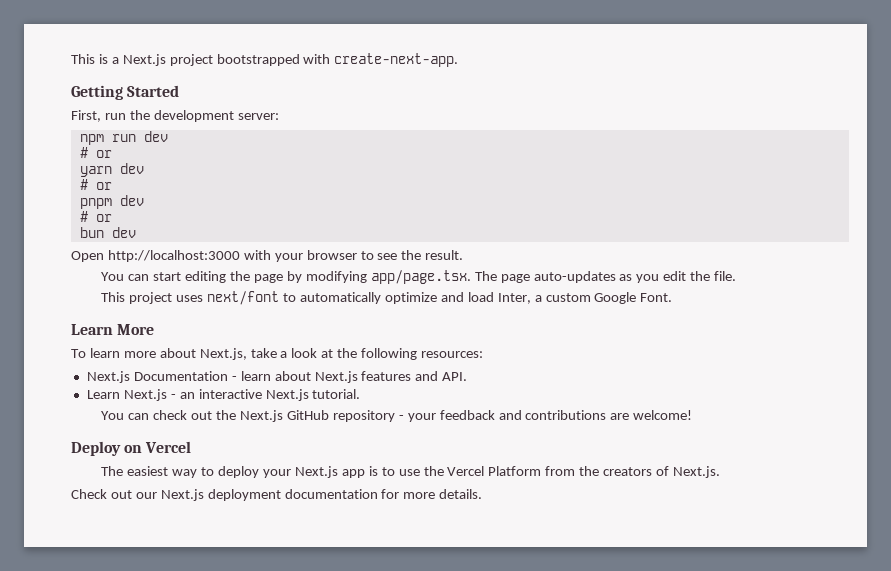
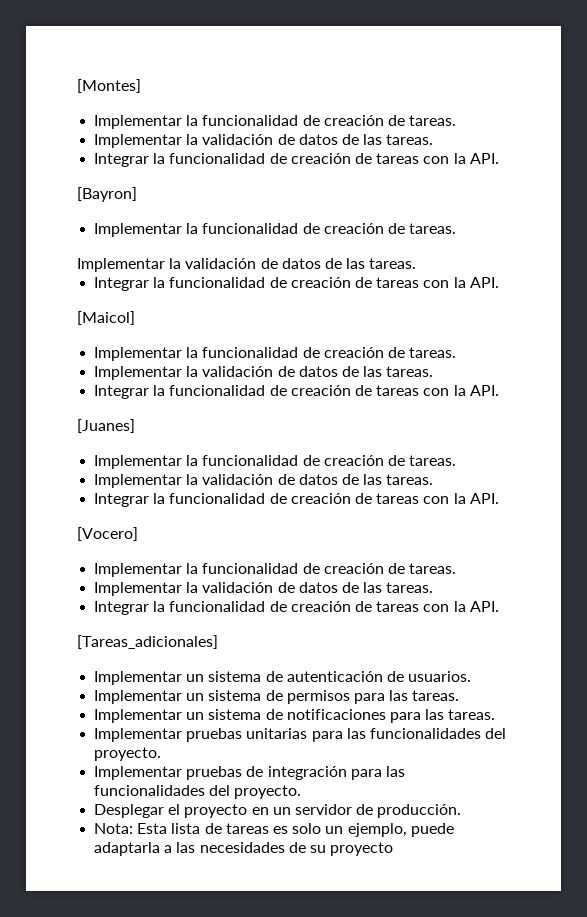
- This is a Next.js project bootstrapped with create-next-app.
- Getting Started
- First, run the development server:
- npm run dev
- # or
- yarn dev
- # or
- pnpm dev
- # or
- bun dev
- Open http://localhost:3000 with your browser to see the result.
- You can start editing the page by modifying app/page.tsx. The page auto-updates as you edit the file.
- This project uses next/font to automatically optimize and load Inter, a custom Google Font.
- Learn More
- To learn more about Next.js, take a look at the following resources:
- Next.js Documentation - learn about Next.js features and API.
- Learn Next.js - an interactive Next.js tutorial.
- You can check out the Next.js GitHub repository - your feedback and contributions are welcome!
- Deploy on Vercel
- The easiest way to deploy your Next.js app is to use the Vercel Platform from the creators of Next.js.
- Check out our Next.js deployment documentation for more details.
+ [Montes]
+ Implementar la funcionalidad de creación de tareas.
+ Implementar la validación de datos de las tareas.
+ Integrar la funcionalidad de creación de tareas con la API.
+ [Bayron]
+ Implementar la funcionalidad de creación de tareas.
+ Implementar la validación de datos de las tareas.
+ Integrar la funcionalidad de creación de tareas con la API.
+ [Maicol]
+ Implementar la funcionalidad de creación de tareas.
+ Implementar la validación de datos de las tareas.
+ Integrar la funcionalidad de creación de tareas con la API.
+ [Juanes]
+ Implementar la funcionalidad de creación de tareas.
+ Implementar la validación de datos de las tareas.
+ Integrar la funcionalidad de creación de tareas con la API.
+ [Vocero]
+ Implementar la funcionalidad de creación de tareas.
+ Implementar la validación de datos de las tareas.
+ Integrar la funcionalidad de creación de tareas con la API.
+ [Tareas_adicionales]
+ Implementar un sistema de autenticación de usuarios.
+ Implementar un sistema de permisos para las tareas.
+ Implementar un sistema de notificaciones para las tareas.
+ Implementar pruebas unitarias para las funcionalidades del proyecto.
+ Implementar pruebas de integración para las funcionalidades del proyecto.
+ Desplegar el proyecto en un servidor de producción.
+ Nota: Esta lista de tareas es solo un ejemplo, puede adaptarla a las necesidades de su proyecto

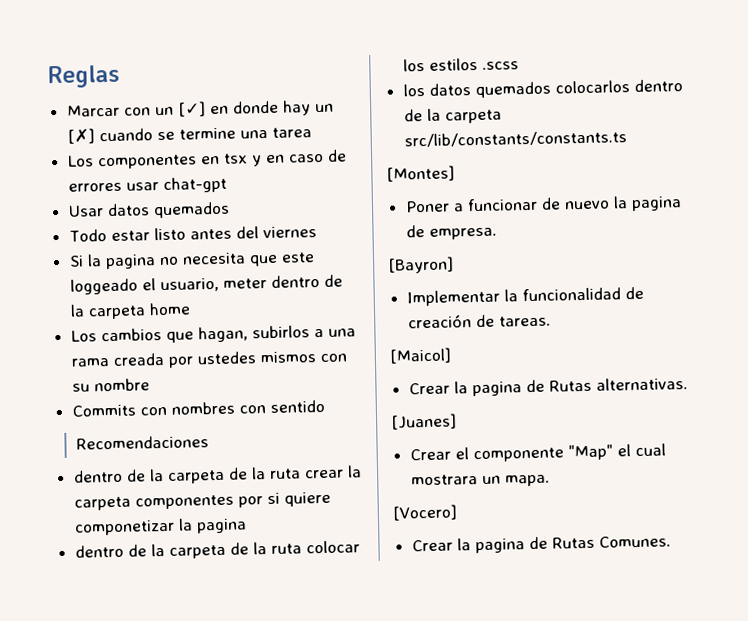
+ Reglas
+ Marcar con un [✓] en donde hay un [✗] cuando se termine una tarea
+ Los componentes en tsx y en caso de errores usar chat-gpt
+ Usar datos quemados
+ Todo estar listo antes del viernes
+ Si la pagina no necesita que este loggeado el usuario, meter dentro de la carpeta home
+ Los cambios que hagan, subirlos a una rama creada por ustedes mismos con su nombre
+ Commits con nombres con sentido
+ Recomendaciones
+ dentro de la carpeta de la ruta crear la carpeta componentes por si quiere componetizar la pagina
+ dentro de la carpeta de la ruta colocar los estilos .scss
+ los datos quemados colocarlos dentro de la carpeta src/lib/constants/constants.ts
  [Montes]
- Implementar la funcionalidad de creación de tareas.
- Implementar la validación de datos de las tareas.
- Integrar la funcionalidad de creación de tareas con la API.
+ Poner a funcionar de nuevo la pagina de empresa.
  [Bayron]
  Implementar la funcionalidad de creación de tareas.
- Implementar la validación de datos de las tareas.
- Integrar la funcionalidad de creación de tareas con la API.
  [Maicol]
- Implementar la funcionalidad de creación de tareas.
- Implementar la validación de datos de las tareas.
- Integrar la funcionalidad de creación de tareas con la API.
+ Crear la pagina de Rutas alternativas.
  [Juanes]
- Implementar la funcionalidad de creación de tareas.
- Implementar la validación de datos de las tareas.
- Integrar la funcionalidad de creación de tareas con la API.
+ Crear el componente "Map" el cual mostrara un mapa.
  [Vocero]
- Implementar la funcionalidad de creación de tareas.
- Implementar la validación de datos de las tareas.
- Integrar la funcionalidad de creación de tareas con la API.
- [Tareas_adicionales]
- Implementar un sistema de autenticación de usuarios.
- Implementar un sistema de permisos para las tareas.
- Implementar un sistema de notificaciones para las tareas.
- Implementar pruebas unitarias para las funcionalidades del proyecto.
- Implementar pruebas de integración para las funcionalidades del proyecto.
- Desplegar el proyecto en un servidor de producción.
- Nota: Esta lista de tareas es solo un ejemplo, puede adaptarla a las necesidades de su proyecto
+ Crear la pagina de Rutas Comunes.

